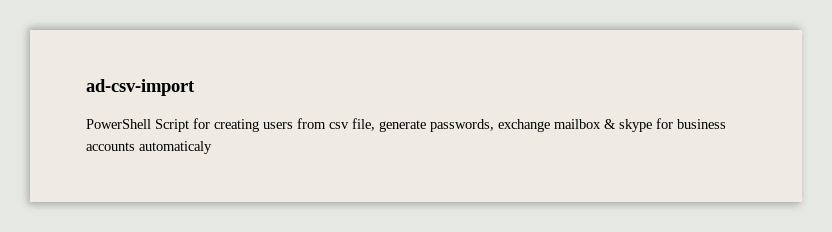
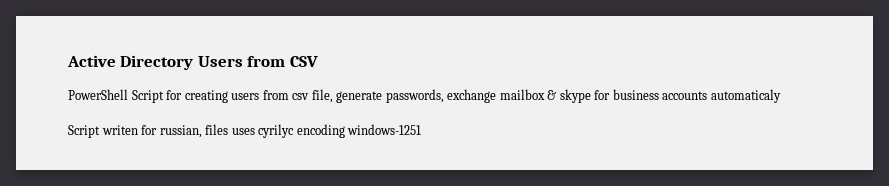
- ad-csv-import
+ Active Directory Users from CSV
+ Script writen for russian, files uses cyrilyc encoding windows-1251

